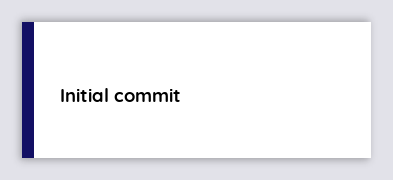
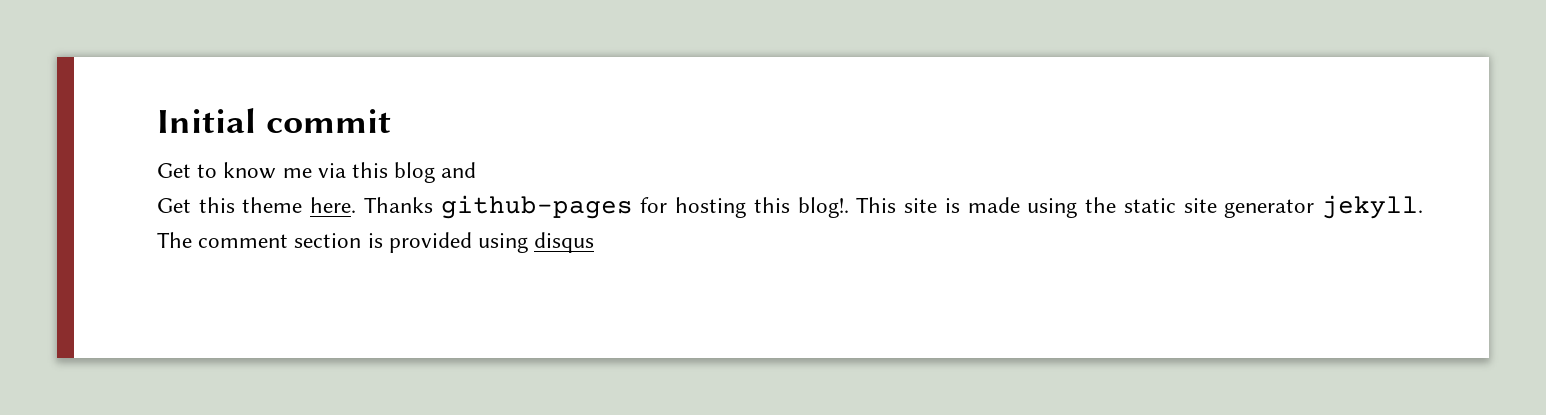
+ Get to know me via this blog and
+ Get this theme here. Thanks github-pages for hosting this blog!. This site is made using the static site generator jekyll. The comment section is provided using disqus

